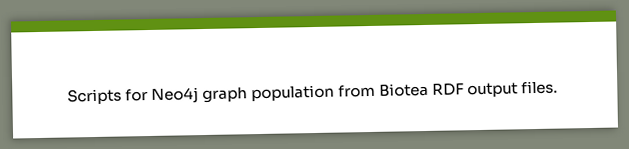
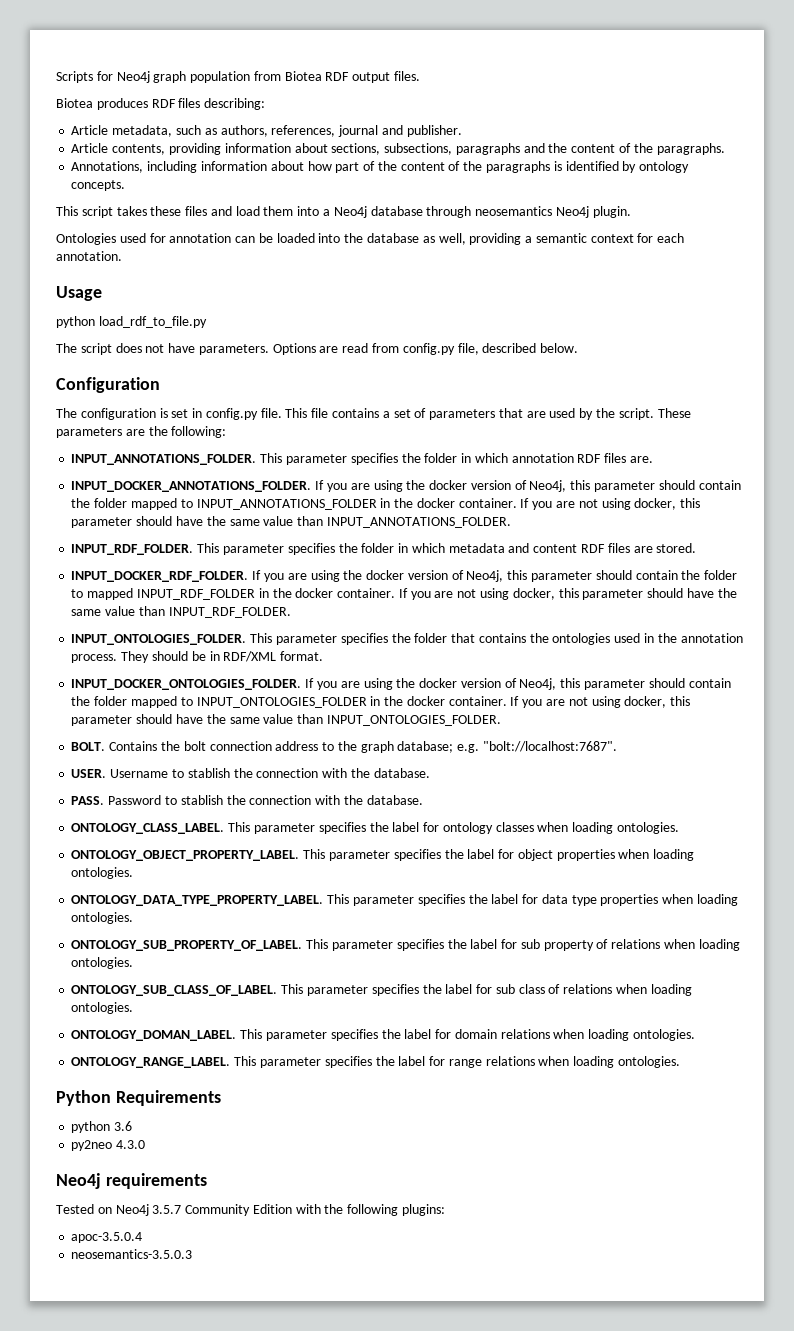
+ Biotea produces RDF files describing:
+ Article metadata, such as authors, references, journal and publisher.
+ Article contents, providing information about sections, subsections, paragraphs and the content of the paragraphs.
+ Annotations, including information about how part of the content of the paragraphs is identified by ontology concepts.
+ This script takes these files and load them into a Neo4j database through neosemantics Neo4j plugin.
+ Ontologies used for annotation can be loaded into the database as well, providing a semantic context for each annotation.
+ Usage
+ python load_rdf_to_file.py
+ The script does not have parameters. Options are read from config.py file, described below.
+ Configuration
+ The configuration is set in config.py file. This file contains a set of parameters that are used by the script. These parameters are the following:
+ INPUT_ANNOTATIONS_FOLDER. This parameter specifies the folder in which annotation RDF files are.
+ INPUT_DOCKER_ANNOTATIONS_FOLDER. If you are using the docker version of Neo4j, this parameter should contain the folder mapped to INPUT_ANNOTATIONS_FOLDER in the docker container. If you are not using docker, this parameter should have the same value than INPUT_ANNOTATIONS_FOLDER.
+ INPUT_RDF_FOLDER. This parameter specifies the folder in which metadata and content RDF files are stored.
+ INPUT_DOCKER_RDF_FOLDER. If you are using the docker version of Neo4j, this parameter should contain the folder to mapped INPUT_RDF_FOLDER in the docker container. If you are not using docker, this parameter should have the same value than INPUT_RDF_FOLDER.
+ INPUT_ONTOLOGIES_FOLDER. This parameter specifies the folder that contains the ontologies used in the annotation process. They should be in RDF/XML format.
+ INPUT_DOCKER_ONTOLOGIES_FOLDER. If you are using the docker version of Neo4j, this parameter should contain the folder mapped to INPUT_ONTOLOGIES_FOLDER in the docker container. If you are not using docker, this parameter should have the same value than INPUT_ONTOLOGIES_FOLDER.
+ BOLT. Contains the bolt connection address to the graph database; e.g. "bolt://localhost:7687".
+ USER. Username to stablish the connection with the database.
+ PASS. Password to stablish the connection with the database.
+ ONTOLOGY_CLASS_LABEL. This parameter specifies the label for ontology classes when loading ontologies.
+ ONTOLOGY_OBJECT_PROPERTY_LABEL. This parameter specifies the label for object properties when loading ontologies.
+ ONTOLOGY_DATA_TYPE_PROPERTY_LABEL. This parameter specifies the label for data type properties when loading ontologies.
+ ONTOLOGY_SUB_PROPERTY_OF_LABEL. This parameter specifies the label for sub property of relations when loading ontologies.
+ ONTOLOGY_SUB_CLASS_OF_LABEL. This parameter specifies the label for sub class of relations when loading ontologies.
+ ONTOLOGY_DOMAN_LABEL. This parameter specifies the label for domain relations when loading ontologies.
+ ONTOLOGY_RANGE_LABEL. This parameter specifies the label for range relations when loading ontologies.
+ Python Requirements
+ python 3.6
+ py2neo 4.3.0
+ Neo4j requirements
+ Tested on Neo4j 3.5.7 Community Edition with the following plugins:
+ apoc-3.5.0.4
+ neosemantics-3.5.0.3

